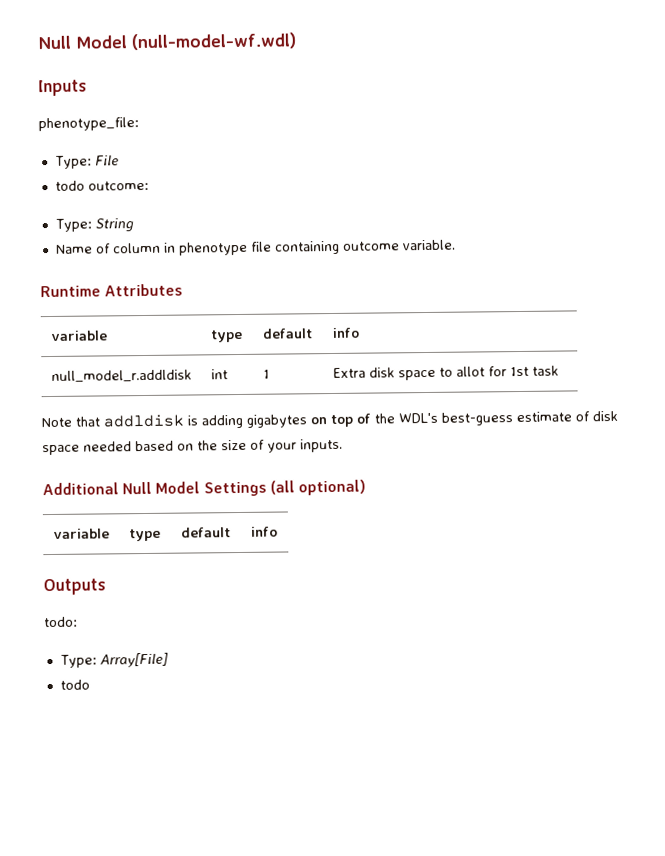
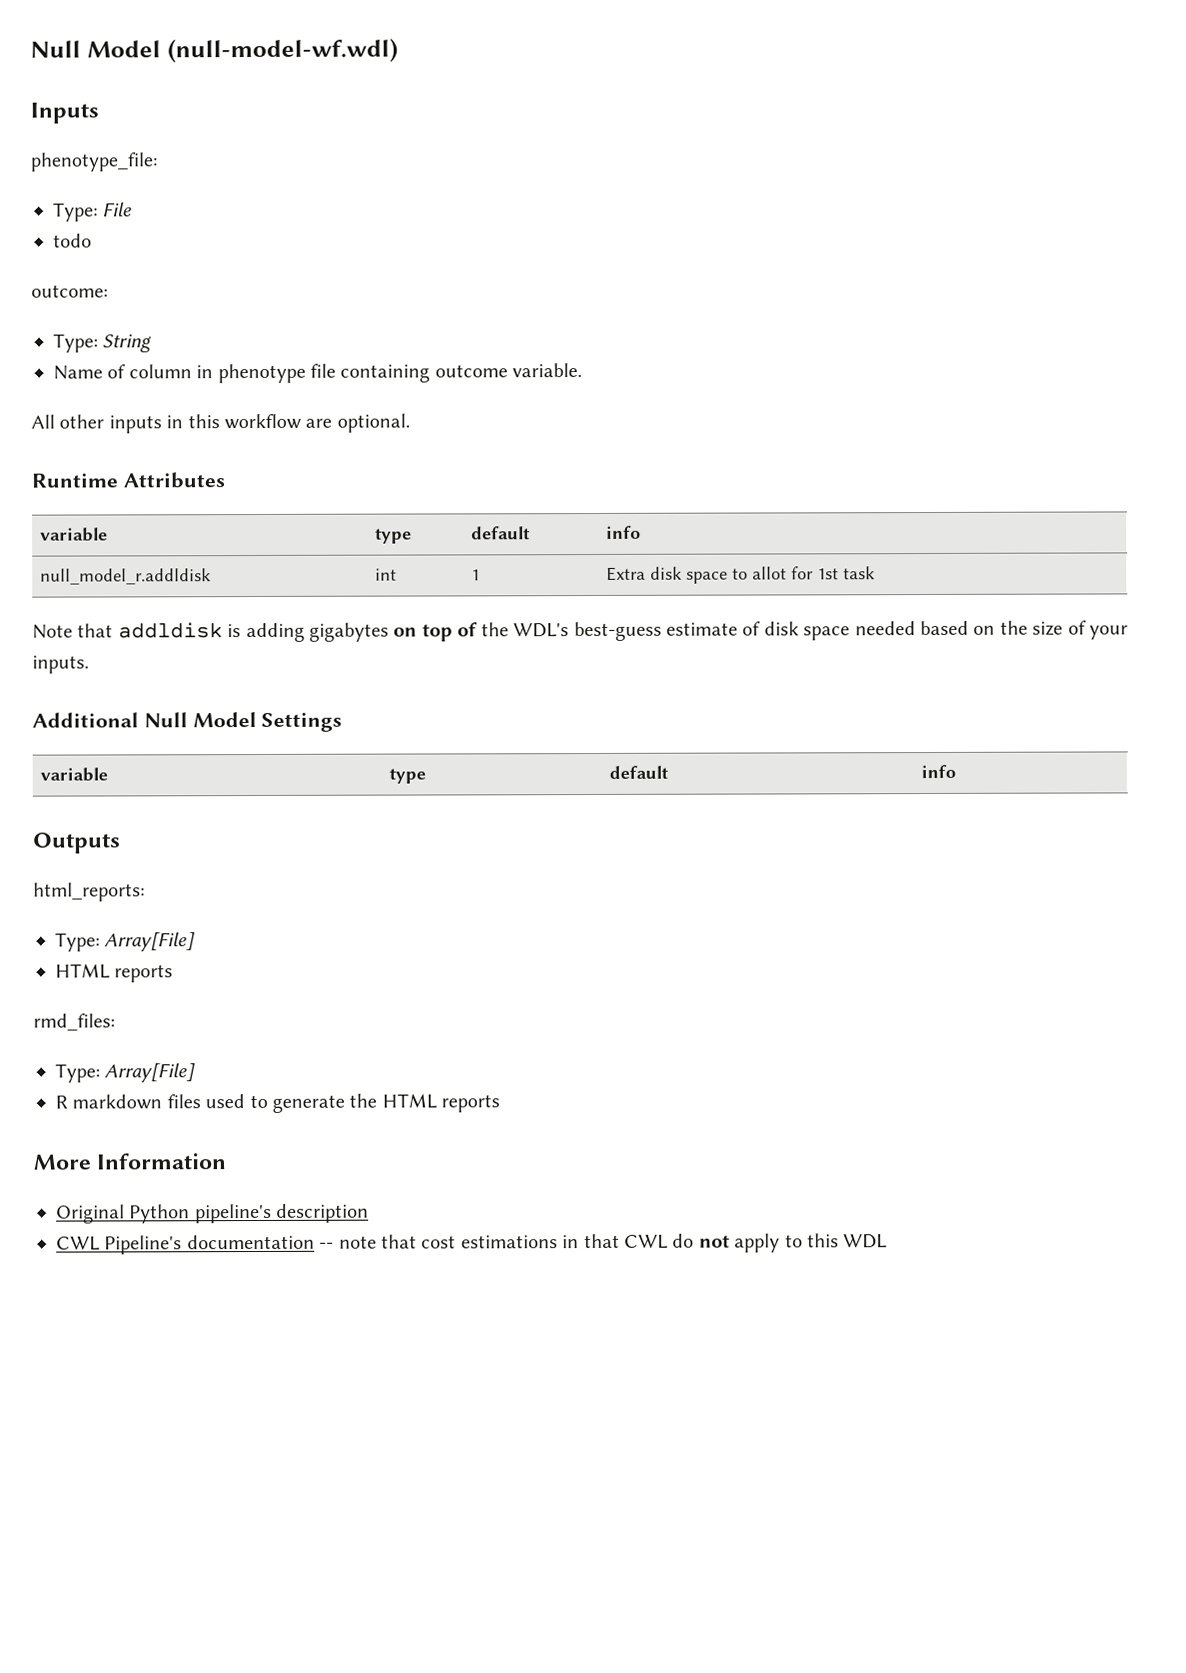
- todo outcome:
+ todo
+ outcome:
+ All other inputs in this workflow are optional.
- Additional Null Model Settings (all optional)
+ Additional Null Model Settings
- todo:
+ html_reports:
  Type: Array[File]
- todo
+ HTML reports
+ rmd_files:
+ Type: Array[File]
+ R markdown files used to generate the HTML reports
+ More Information
+ Original Python pipeline's description
+ CWL Pipeline's documentation -- note that cost estimations in that CWL do not apply to this WDL

